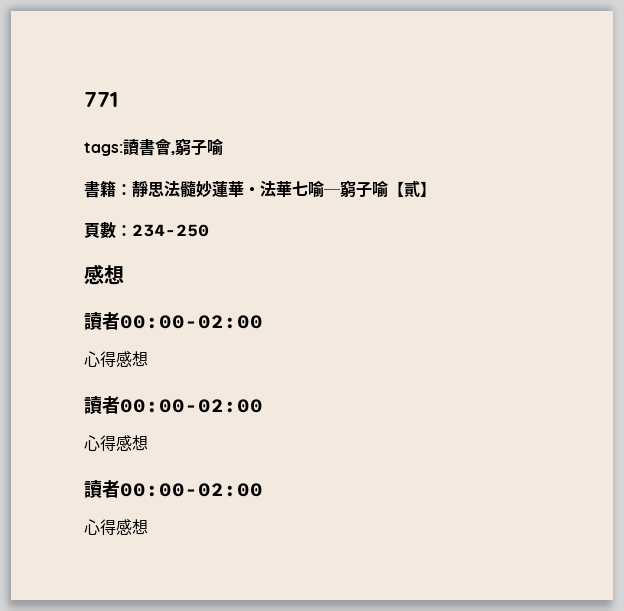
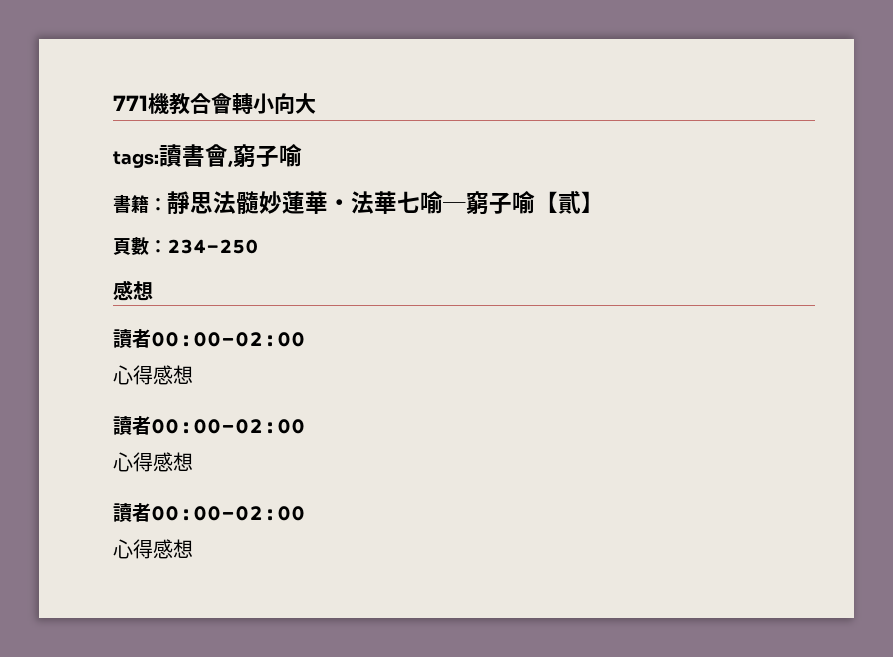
- 771
+ 771機教合會轉小向大

